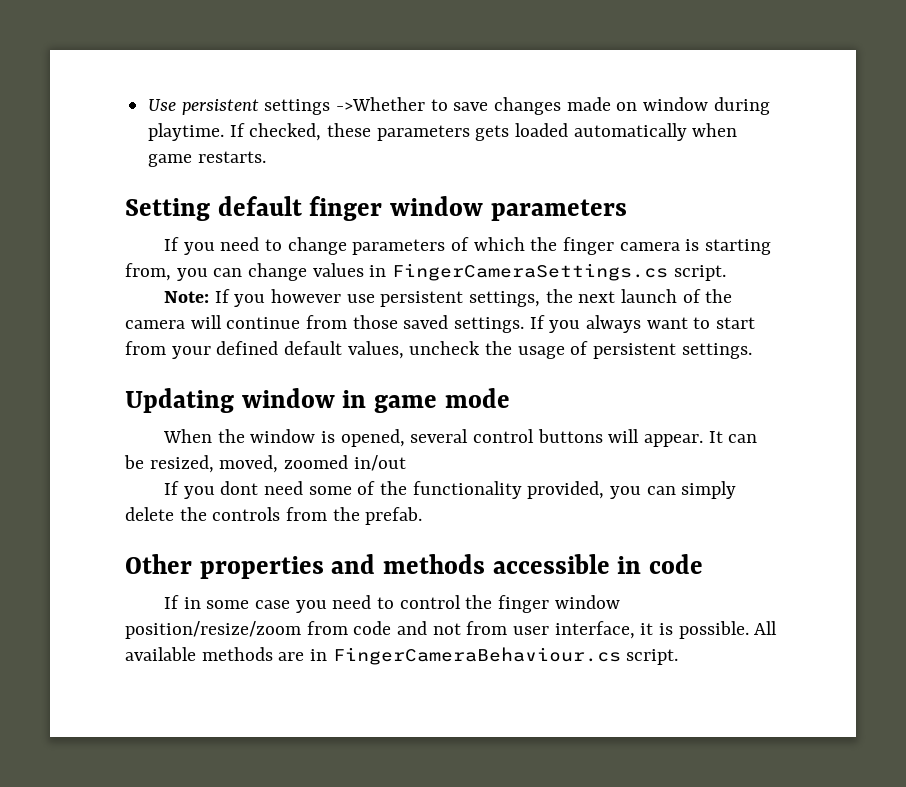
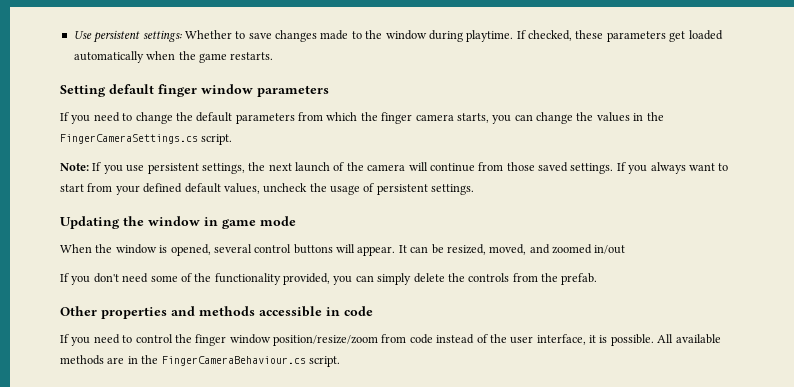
- Use persistent settings ->Whether to save changes made on window during playtime.
+ Use persistent settings: Whether to save changes made to the window during playtime.
- If checked, these parameters gets loaded automatically when game restarts.
+ If checked, these parameters get loaded automatically when the game restarts.
- If you need to change parameters of which the finger camera is starting from, you can change values in FingerCameraSettings.cs script.
+ If you need to change the default parameters from which the finger camera starts, you can change the values in the FingerCameraSettings.cs script.
- Note: If you however use persistent settings, the next launch of the camera will continue from those saved settings.
+ Note: If you use persistent settings, the next launch of the camera will continue from those saved settings.
- Updating window in game mode
+ Updating the window in game mode
- It can be resized, moved, zoomed in/out
+ It can be resized, moved, and zoomed in/out
- If you dont need some of the functionality provided, you can simply delete the controls from the prefab.
+ If you don't need some of the functionality provided, you can simply delete the controls from the prefab.
- If in some case you need to control the finger window position/resize/zoom from code and not from user interface, it is possible.
+ If you need to control the finger window position/resize/zoom from code instead of the user interface, it is possible.
- All available methods are in FingerCameraBehaviour.cs script.
+ All available methods are in the FingerCameraBehaviour.cs script.

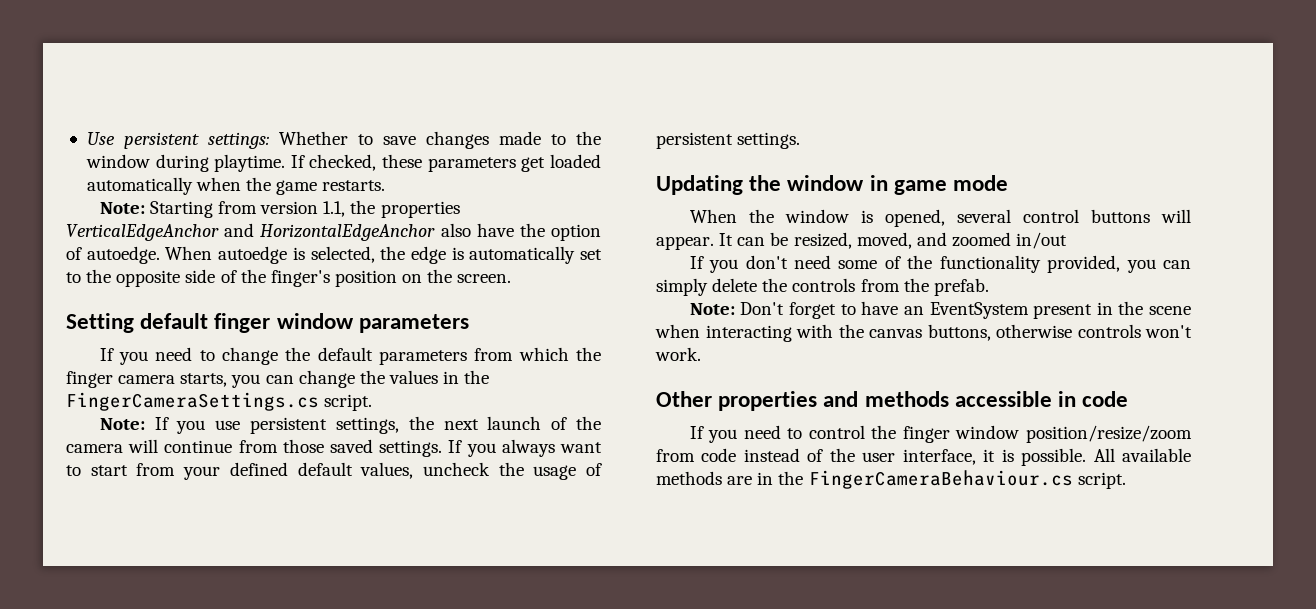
+ Note: Starting from version 1.1, the properties VerticalEdgeAnchor and HorizontalEdgeAnchor also have the option of autoedge. When autoedge is selected, the edge is automatically set to the opposite side of the finger's position on the screen.
+ Note: Don't forget to have an EventSystem present in the scene when interacting with the canvas buttons, otherwise controls won't work.

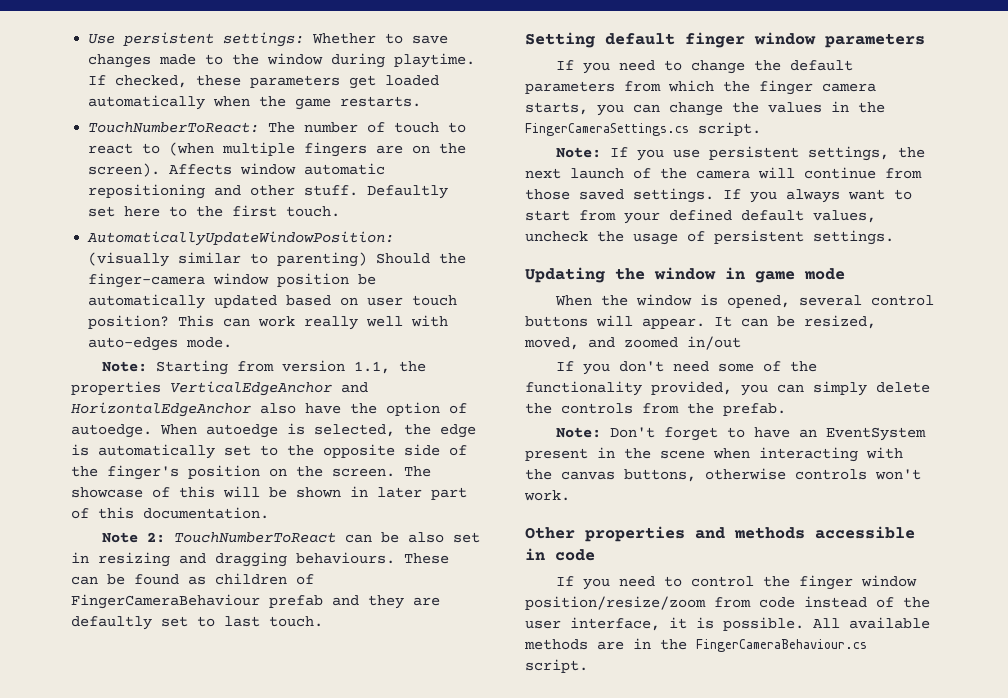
+ TouchNumberToReact: The number of touch to react to (when multiple fingers are on the screen). Affects window automatic repositioning and other stuff. Defaultly set here to the first touch.
+ AutomaticallyUpdateWindowPosition: (visually similar to parenting) Should the finger-camera window position be automatically updated based on user touch position? This can work really well with auto-edges mode.
+ The showcase of this will be shown in later part of this documentation.
+ Note 2: TouchNumberToReact can be also set in resizing and dragging behaviours. These can be found as children of FingerCameraBehaviour prefab and they are defaultly set to last touch.

